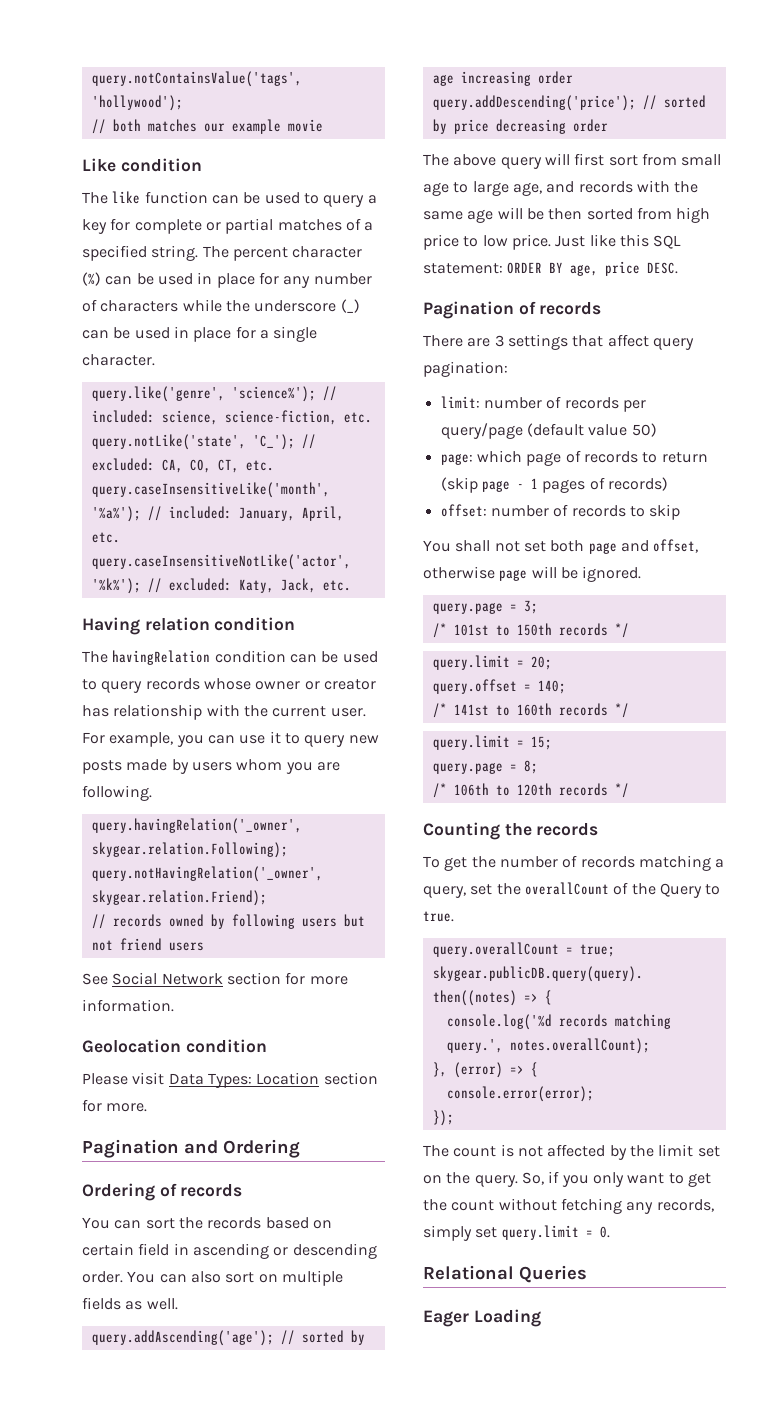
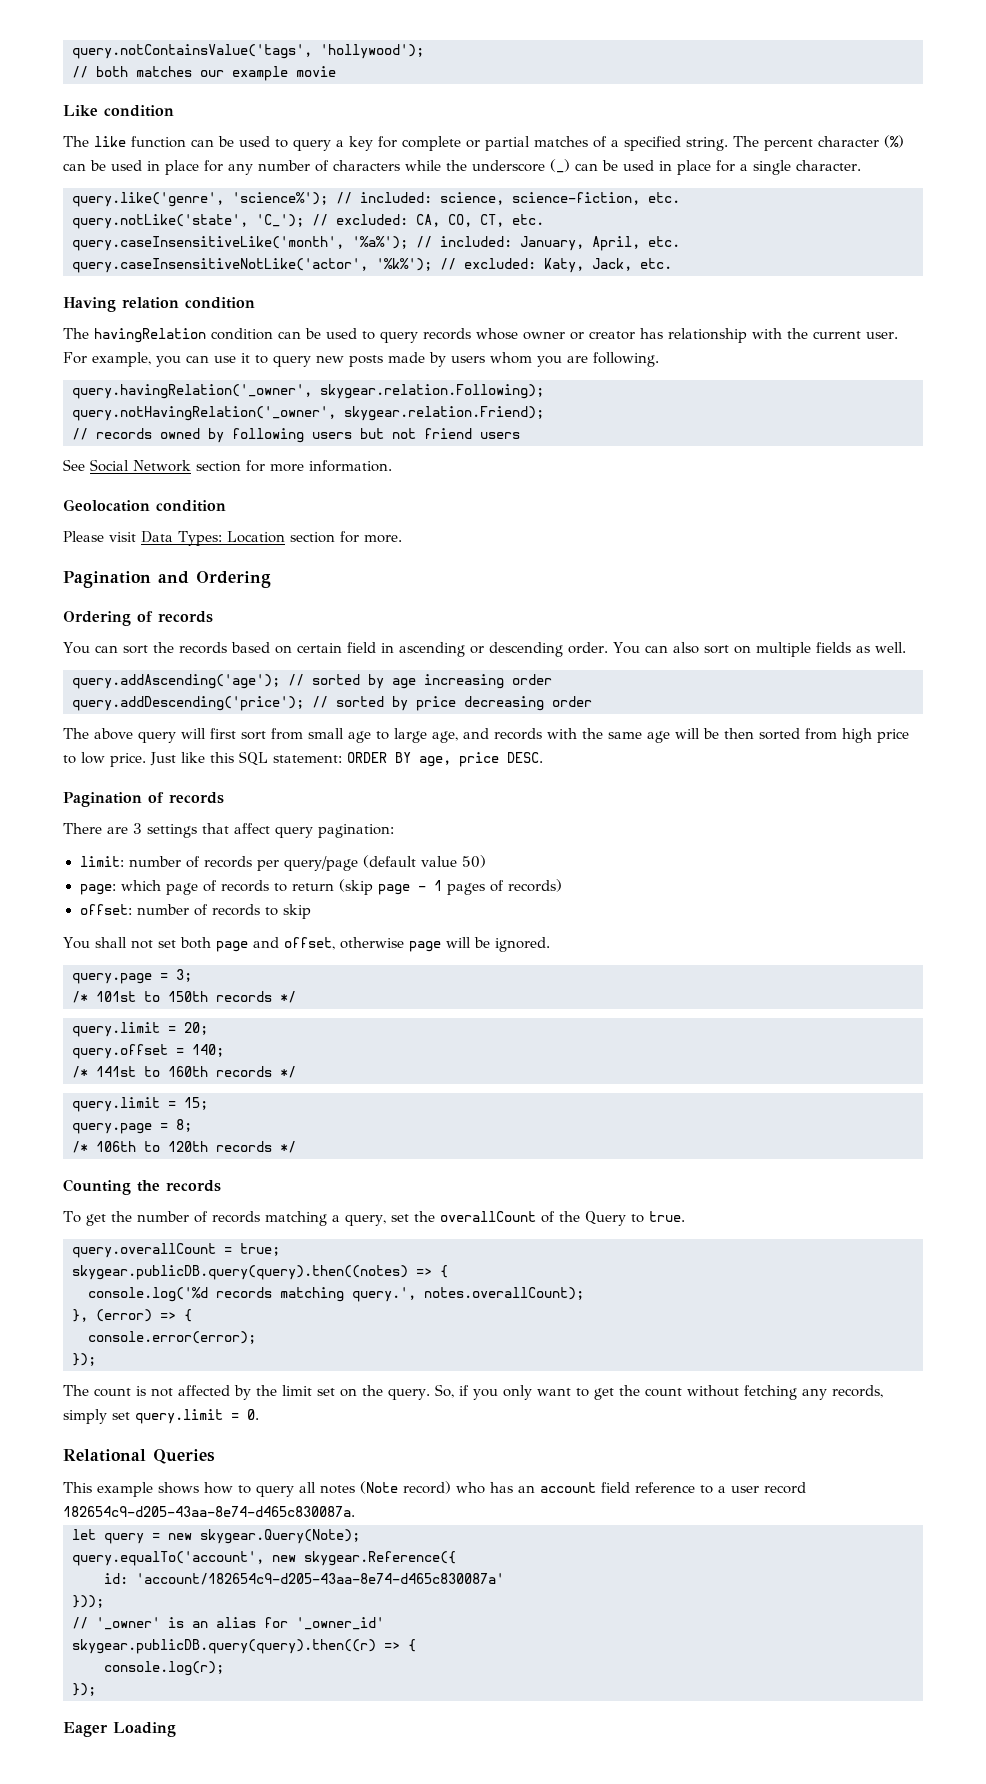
+ This example shows how to query all notes (Note record) who has an account field reference to a user record 182654c9-d205-43aa-8e74-d465c830087a.
+ let query = new skygear.Query(Note);
+ query.equalTo('account', new skygear.Reference({
+ id: 'account/182654c9-d205-43aa-8e74-d465c830087a'
+ }));
+ // '_owner' is an alias for '_owner_id'
+ skygear.publicDB.query(query).then((r) => {
+ console.log(r);
+ });

